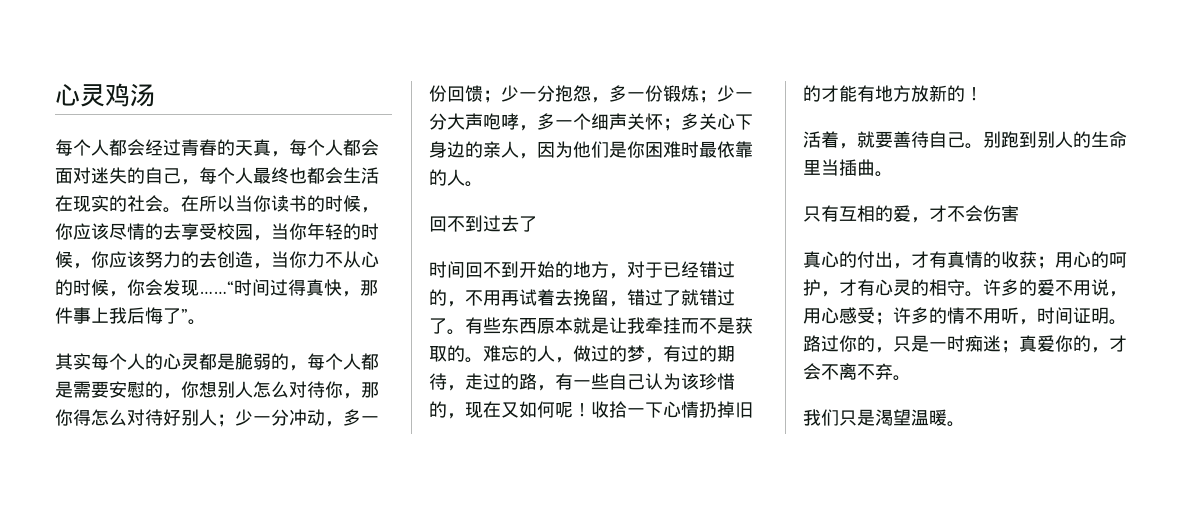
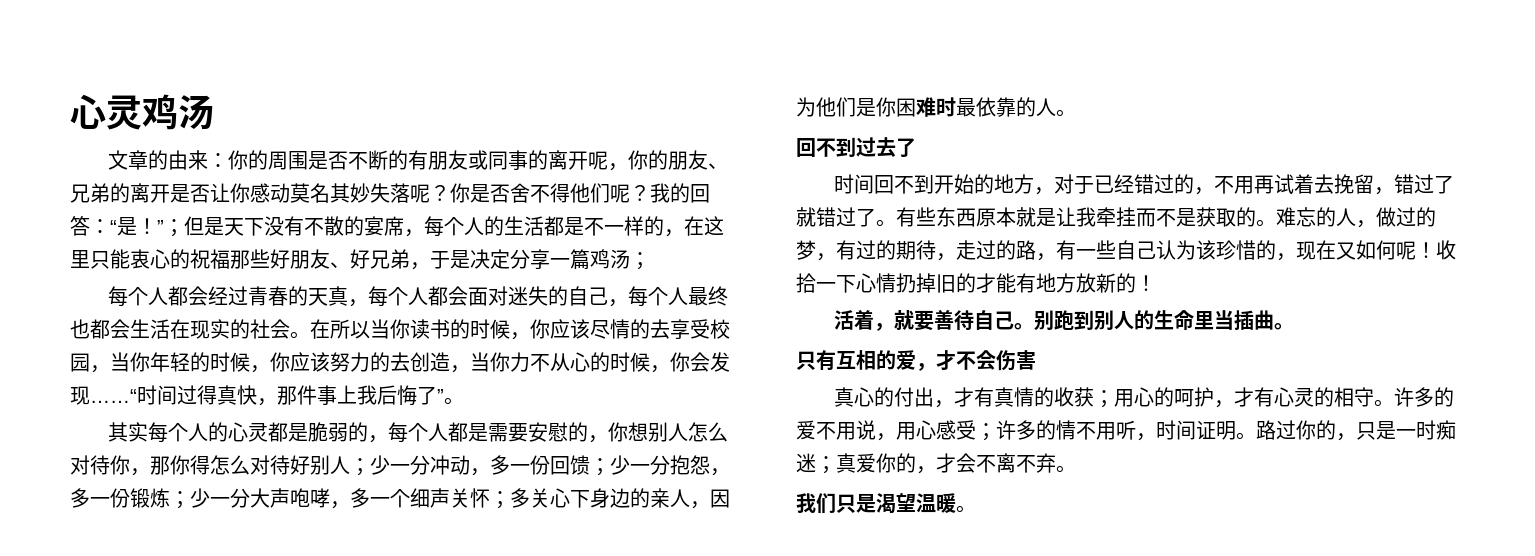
+ 文章的由来：你的周围是否不断的有朋友或同事的离开呢，你的朋友、兄弟的离开是否让你感动莫名其妙失落呢？你是否舍不得他们呢？我的回答：“是！”；但是天下没有不散的宴席，每个人的生活都是不一样的，在这里只能衷心的祝福那些好朋友、好兄弟，于是决定分享一篇鸡汤；

